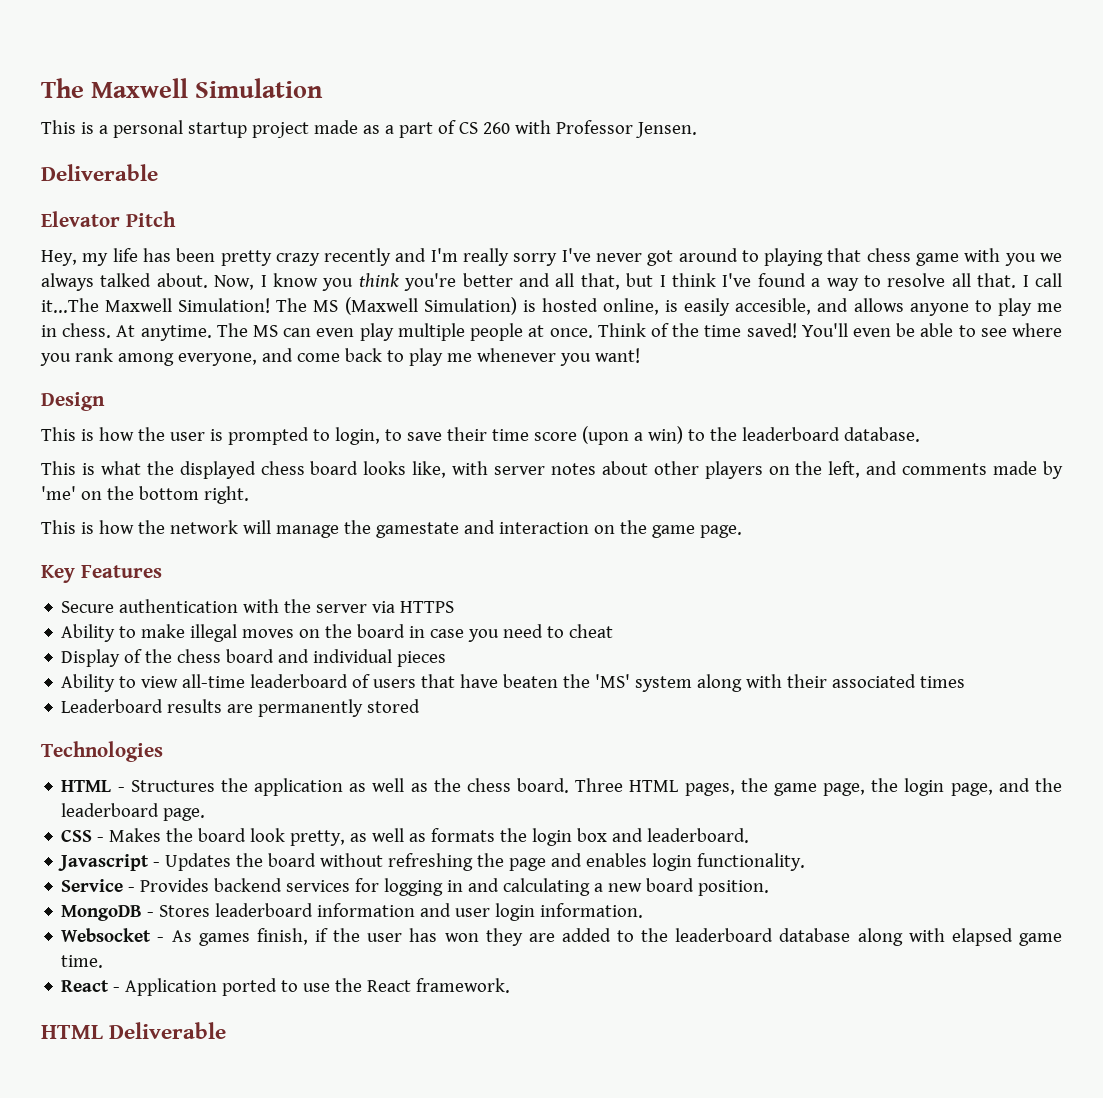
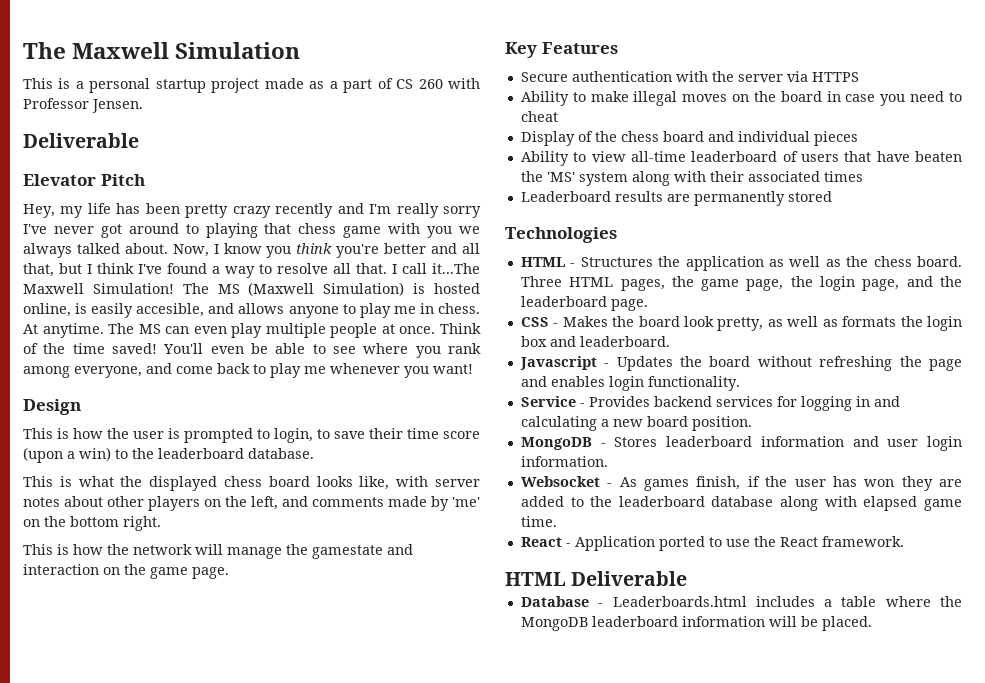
+ Database - Leaderboards.html includes a table where the MongoDB leaderboard information will be placed.

